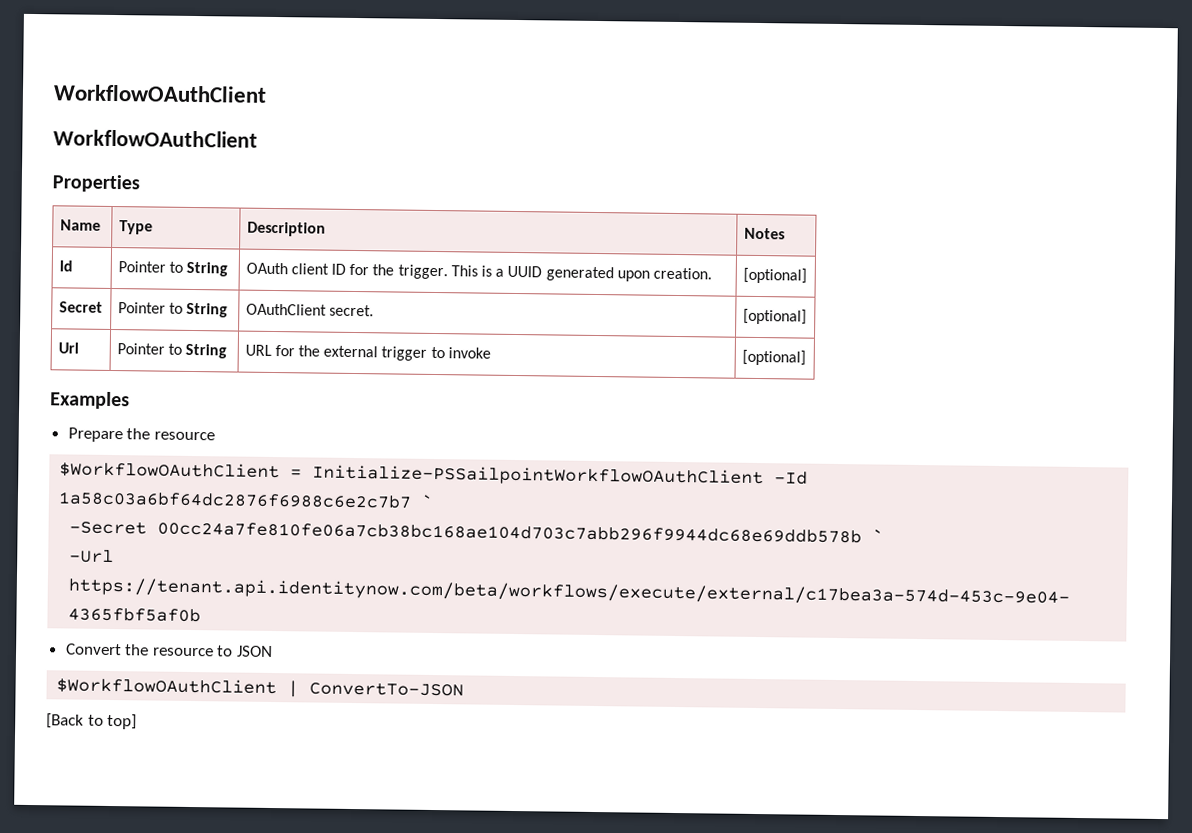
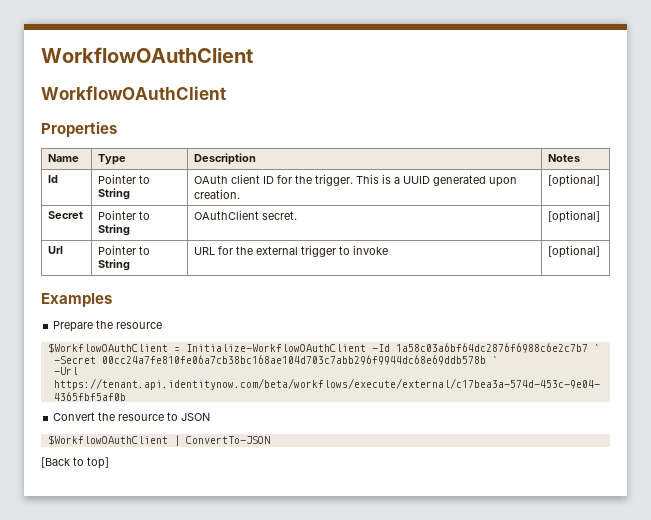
- $WorkflowOAuthClient = Initialize-PSSailpointWorkflowOAuthClient -Id 1a58c03a6bf64dc2876f6988c6e2c7b7 `
+ $WorkflowOAuthClient = Initialize-WorkflowOAuthClient -Id 1a58c03a6bf64dc2876f6988c6e2c7b7 `

